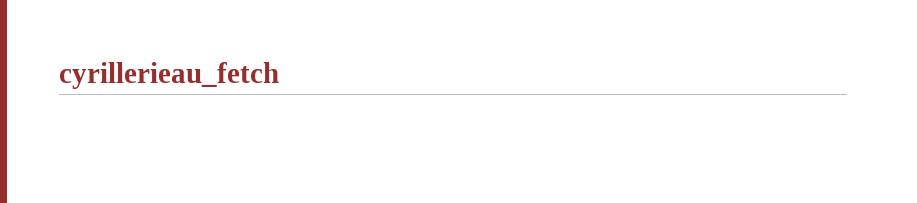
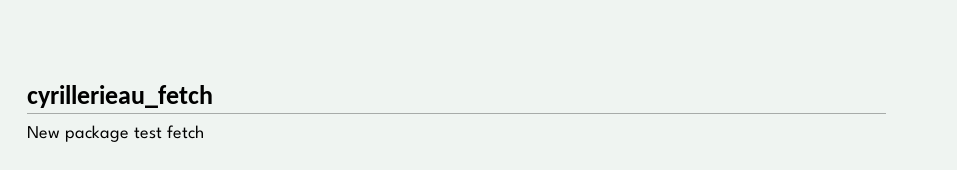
+ New package test fetch

